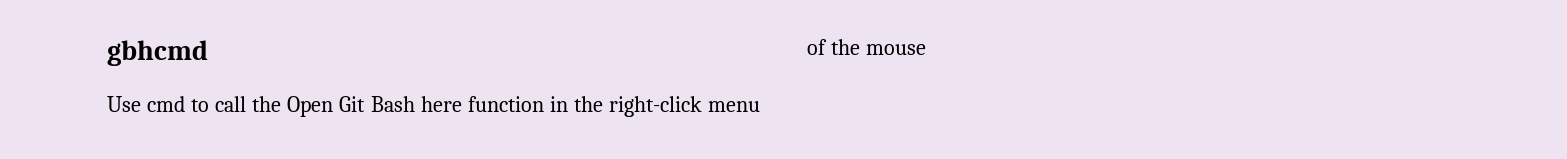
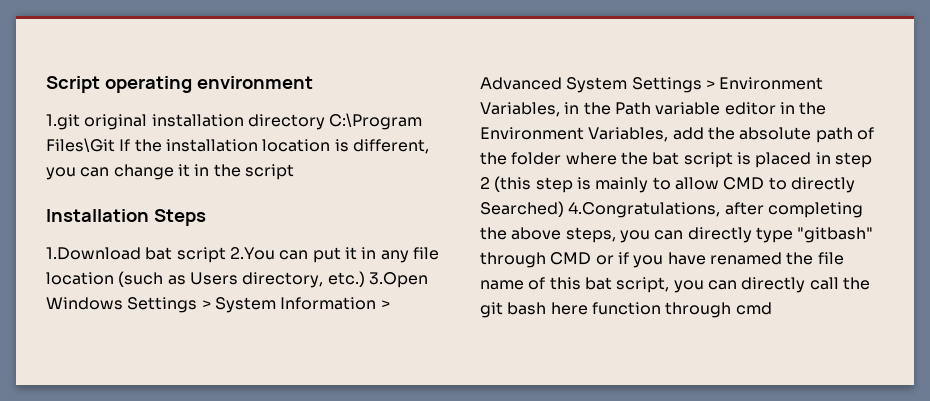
- gbhcmd
- Use cmd to call the Open Git Bash here function in the right-click menu of the mouse
+ Script operating environment
+ 1.git original installation directory C:\Program Files\Git If the installation location is different, you can change it in the script
+ Installation Steps
+ 1.Download bat script 2.You can put it in any file location (such as Users directory, etc.) 3.Open Windows Settings > System Information > Advanced System Settings > Environment Variables, in the Path variable editor in the Environment Variables, add the absolute path of the folder where the bat script is placed in step 2 (this step is mainly to allow CMD to directly Searched) 4.Congratulations, after completing the above steps, you can directly type "gitbash" through CMD or if you have renamed the file name of this bat script, you can directly call the git bash here function through cmd

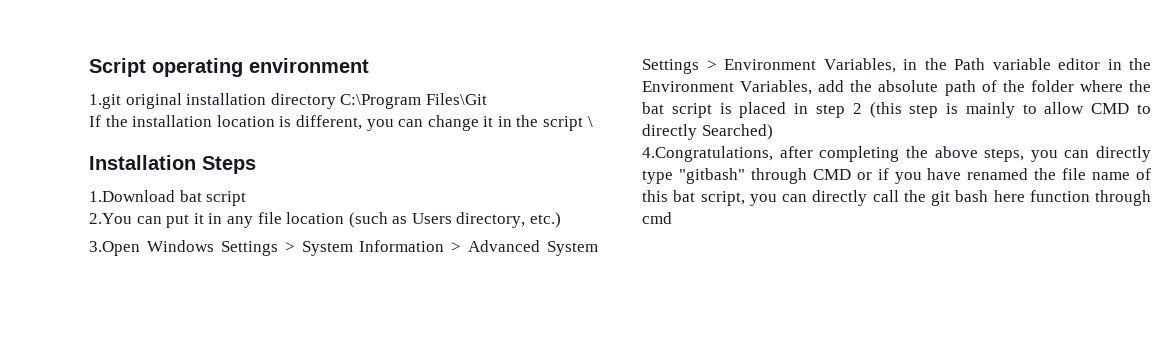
- 1.git original installation directory C:\Program Files\Git If the installation location is different, you can change it in the script
+ 1.git original installation directory C:\Program Files\Git
+ If the installation location is different, you can change it in the script \
- 1.Download bat script 2.You can put it in any file location (such as Users directory, etc.) 3.Open Windows Settings > System Information > Advanced System Settings > Environment Variables, in the Path variable editor in the Environment Variables, add the absolute path of the folder where the bat script is placed in step 2 (this step is mainly to allow CMD to directly Searched) 4.Congratulations, after completing the above steps, you can directly type "gitbash" through CMD or if you have renamed the file name of this bat script, you can directly call the git bash here function through cmd
+ 1.Download bat script
+ 2.You can put it in any file location (such as Users directory, etc.)
+ 3.Open Windows Settings > System Information > Advanced System Settings > Environment Variables, in the Path variable editor in the Environment Variables, add the absolute path of the folder where the bat script is placed in step 2 (this step is mainly to allow CMD to directly Searched)
+ 4.Congratulations, after completing the above steps, you can directly type "gitbash" through CMD or if you have renamed the file name of this bat script, you can directly call the git bash here function through cmd

